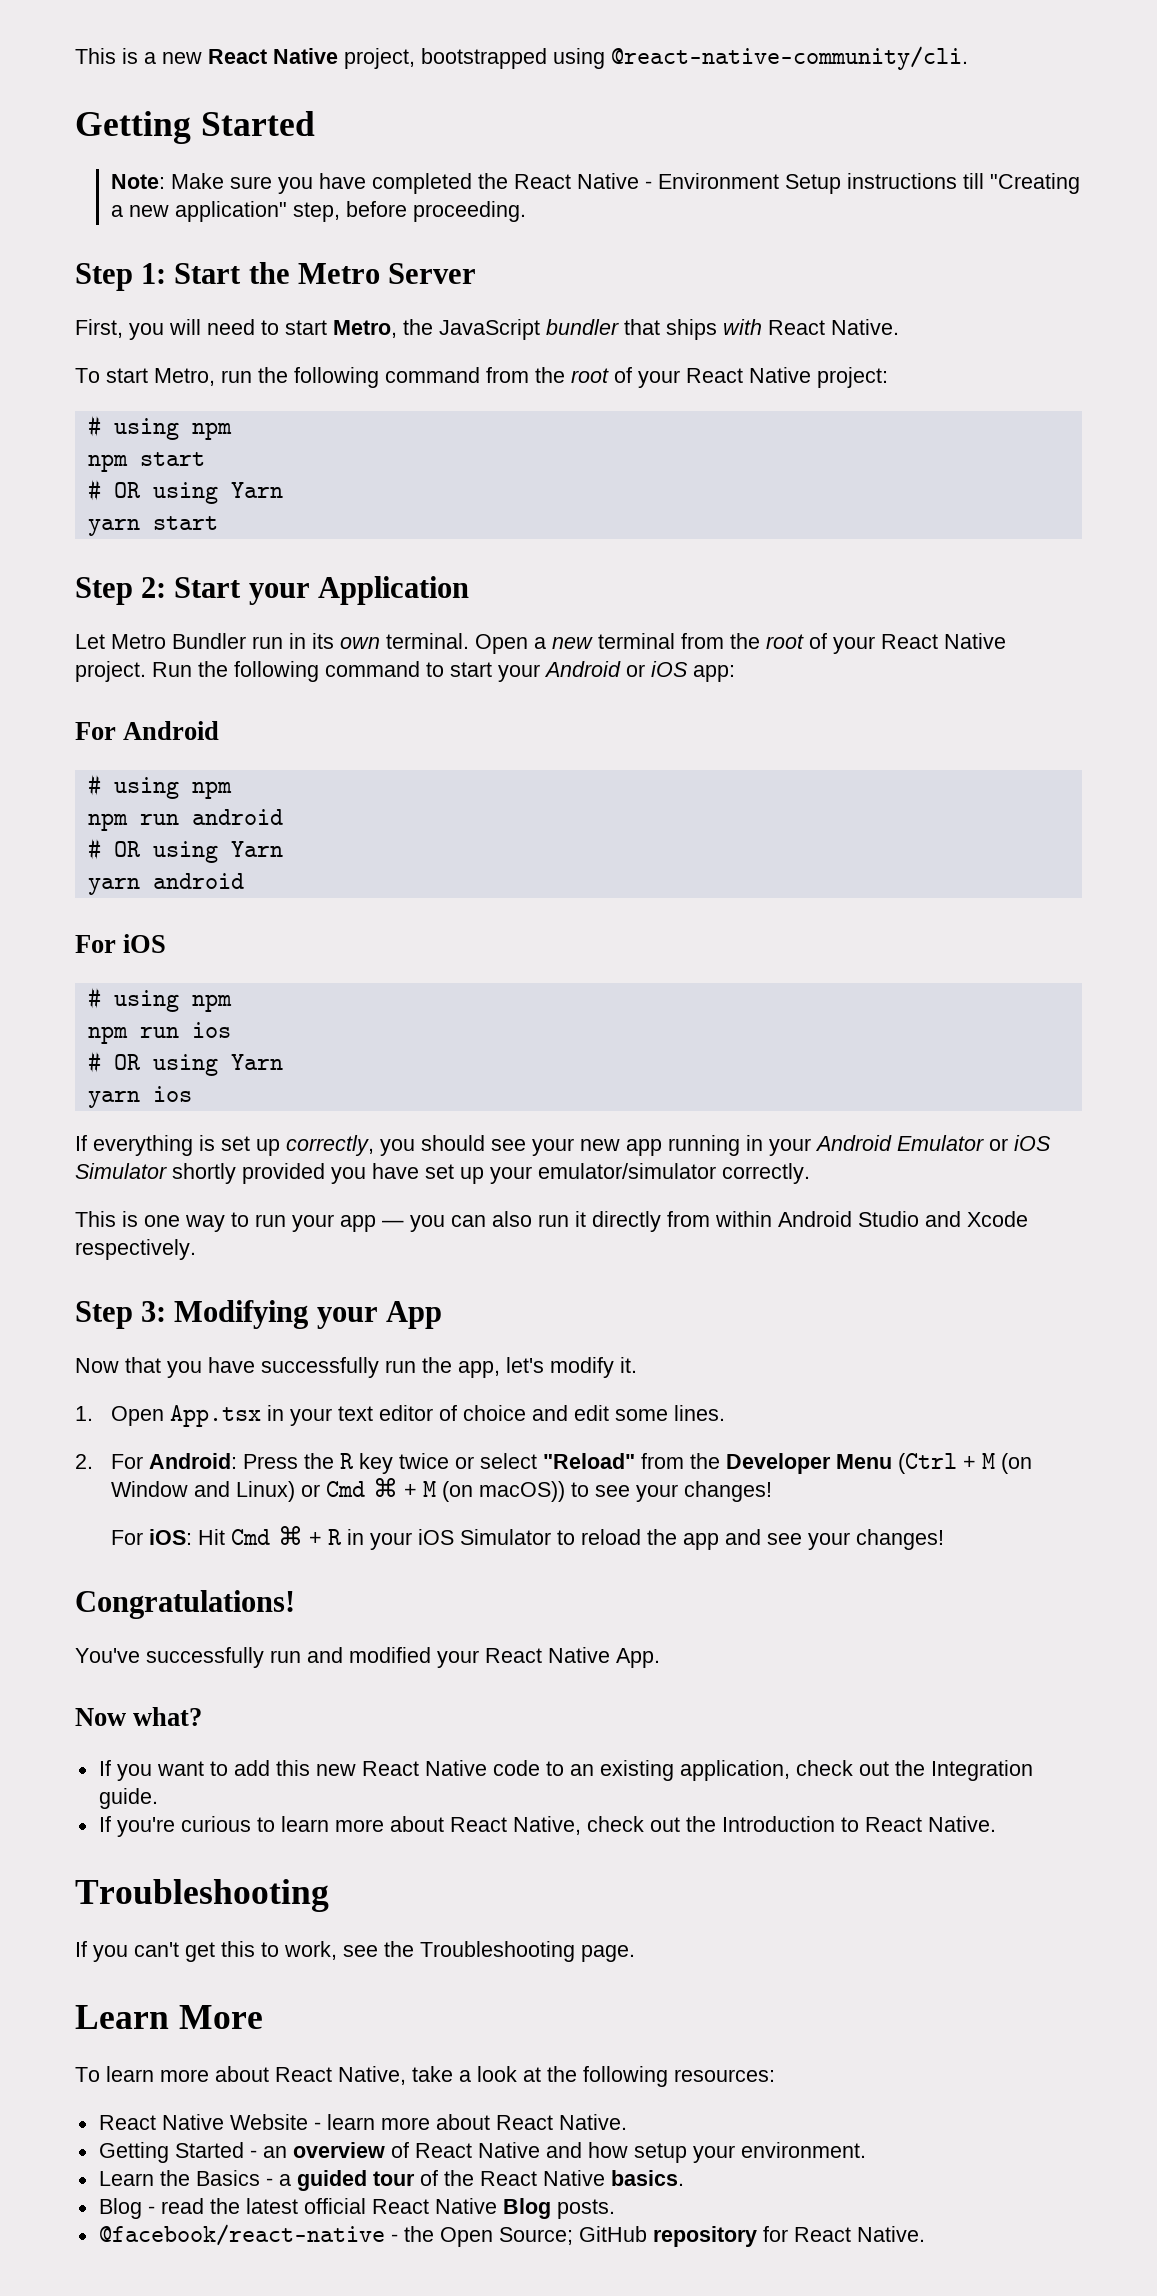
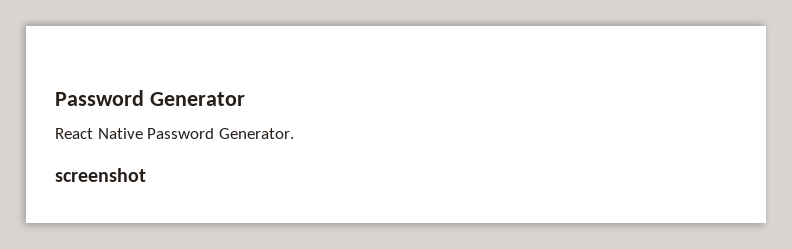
- This is a new React Native project, bootstrapped using @react-native-community/cli.
- Getting Started
- Note: Make sure you have completed the React Native - Environment Setup instructions till "Creating a new application" step, before proceeding.
- Step 1: Start the Metro Server
- First, you will need to start Metro, the JavaScript bundler that ships with React Native.
- To start Metro, run the following command from the root of your React Native project:
- # using npm
- npm start
- # OR using Yarn
- yarn start
- Step 2: Start your Application
- Let Metro Bundler run in its own terminal. Open a new terminal from the root of your React Native project. Run the following command to start your Android or iOS app:
- For Android
- # using npm
- npm run android
- # OR using Yarn
- yarn android
- For iOS
- # using npm
- npm run ios
- # OR using Yarn
- yarn ios
- If everything is set up correctly, you should see your new app running in your Android Emulator or iOS Simulator shortly provided you have set up your emulator/simulator correctly.
- This is one way to run your app — you can also run it directly from within Android Studio and Xcode respectively.
- Step 3: Modifying your App
- Now that you have successfully run the app, let's modify it.
- 1. Open App.tsx in your text editor of choice and edit some lines.
- 2. For Android: Press the R key twice or select "Reload" from the Developer Menu (Ctrl + M (on Window and Linux) or Cmd ⌘ + M (on macOS)) to see your changes!
- For iOS: Hit Cmd ⌘ + R in your iOS Simulator to reload the app and see your changes!
- Congratulations!
- You've successfully run and modified your React Native App.
- Now what?
- If you want to add this new React Native code to an existing application, check out the Integration guide.
- If you're curious to learn more about React Native, check out the Introduction to React Native.
- Troubleshooting
- If you can't get this to work, see the Troubleshooting page.
- Learn More
- To learn more about React Native, take a look at the following resources:
- React Native Website - learn more about React Native.
- Getting Started - an overview of React Native and how setup your environment.
- Learn the Basics - a guided tour of the React Native basics.
- Blog - read the latest official React Native Blog posts.
- @facebook/react-native - the Open Source; GitHub repository for React Native.
+ Password Generator
+ React Native Password Generator.
+ screenshot

